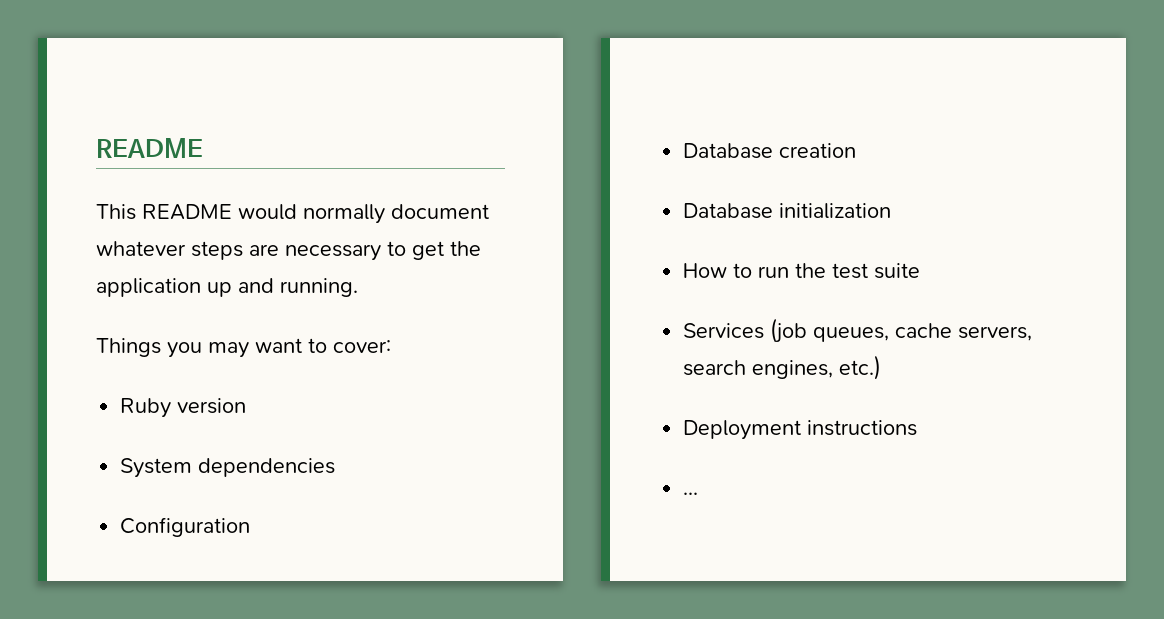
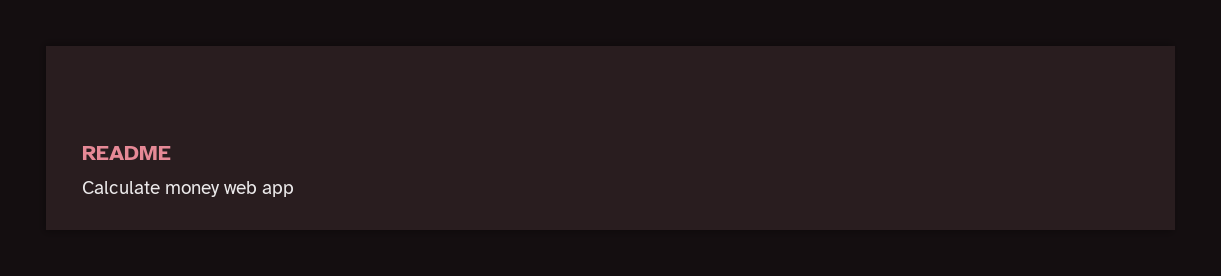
- This README would normally document whatever steps are necessary to get the application up and running.
- Things you may want to cover:
- Ruby version
- System dependencies
- Configuration
- Database creation
- Database initialization
- How to run the test suite
- Services (job queues, cache servers, search engines, etc.)
- Deployment instructions
- ...
+ Calculate money web app

